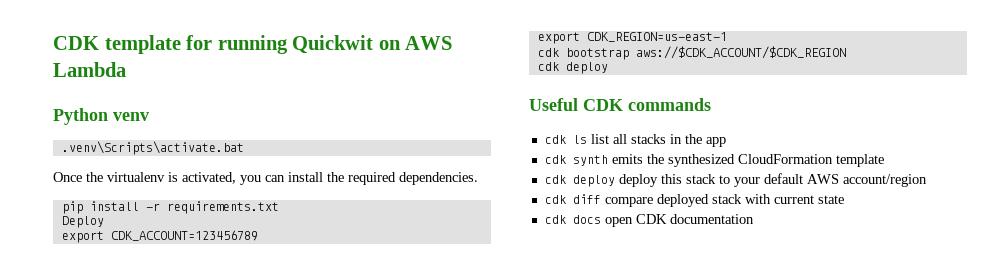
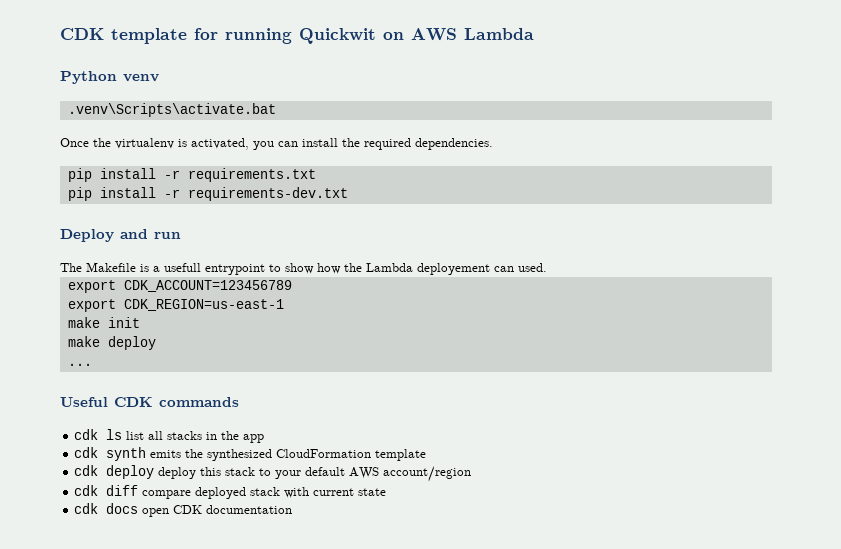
- Deploy
+ pip install -r requirements-dev.txt
+ Deploy and run
+ The Makefile is a usefull entrypoint to show how the Lambda deployement can used.
- cdk bootstrap aws://$CDK_ACCOUNT/$CDK_REGION
- cdk deploy
+ make init
+ make deploy
+ ...

